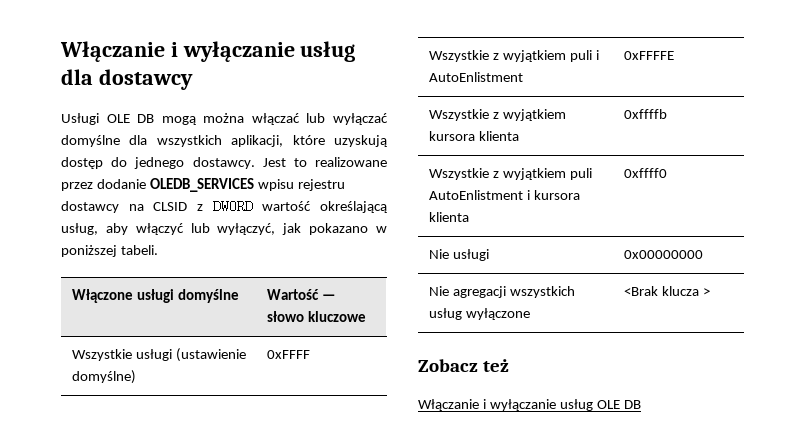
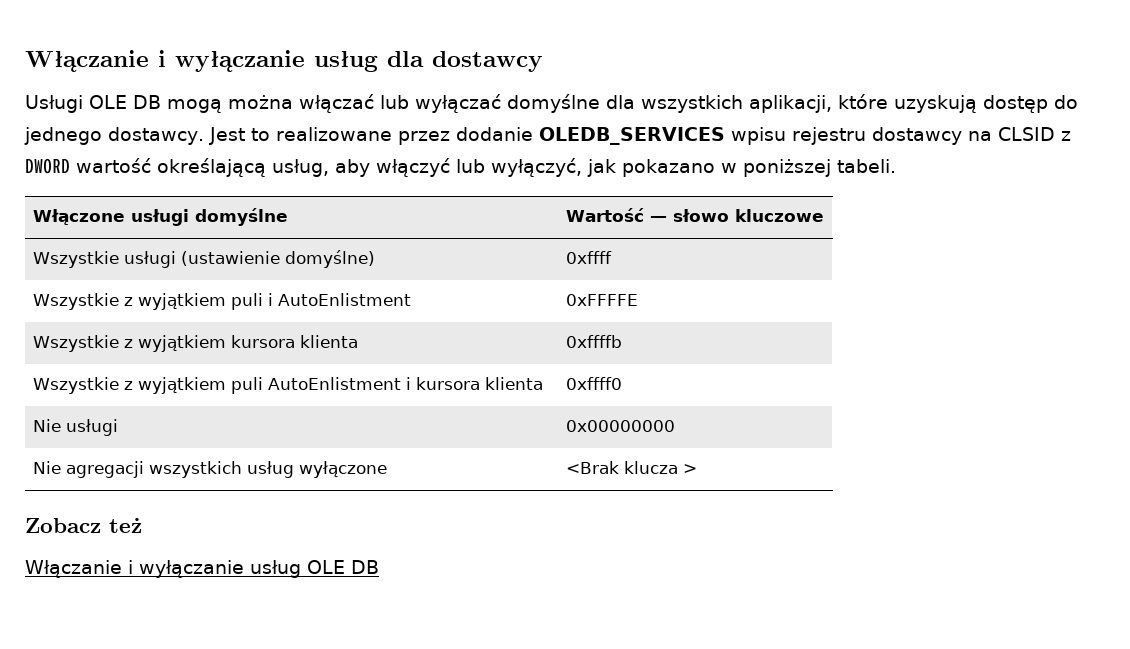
- Wszystkie usługi (ustawienie domyślne) | 0xFFFF
+ Wszystkie usługi (ustawienie domyślne) | 0xffff

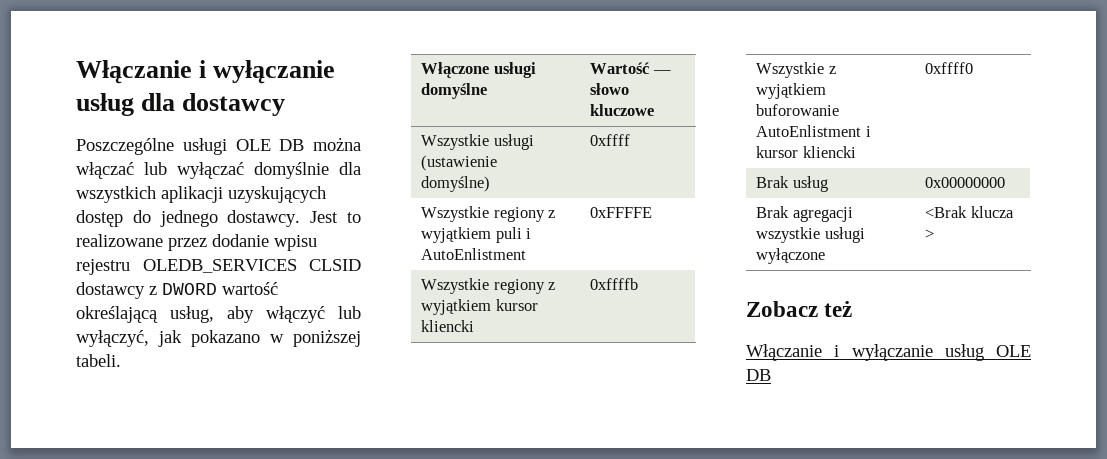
- Usługi OLE DB mogą można włączać lub wyłączać domyślne dla wszystkich aplikacji, które uzyskują dostęp do jednego dostawcy.
+ Poszczególne usługi OLE DB można włączać lub wyłączać domyślnie dla wszystkich aplikacji uzyskujących dostęp do jednego dostawcy.
- Jest to realizowane przez dodanie OLEDB_SERVICES wpisu rejestru dostawcy na CLSID z DWORD wartość określającą usług, aby włączyć lub wyłączyć, jak pokazano w poniższej tabeli.
+ Jest to realizowane przez dodanie wpisu rejestru OLEDB_SERVICES CLSID dostawcy z DWORD wartość określającą usług, aby włączyć lub wyłączyć, jak pokazano w poniższej tabeli.
- Wszystkie z wyjątkiem puli i AutoEnlistment | 0xFFFFE
+ Wszystkie regiony z wyjątkiem puli i AutoEnlistment | 0xFFFFE
- Wszystkie z wyjątkiem kursora klienta | 0xffffb
+ Wszystkie regiony z wyjątkiem kursor kliencki | 0xffffb
- Wszystkie z wyjątkiem puli AutoEnlistment i kursora klienta | 0xffff0
+ Wszystkie z wyjątkiem buforowanie AutoEnlistment i kursor kliencki | 0xffff0
- Nie usługi | 0x00000000
+ Brak usług | 0x00000000
- Nie agregacji wszystkich usług wyłączone | <Brak klucza >
+ Brak agregacji wszystkie usługi wyłączone | <Brak klucza >

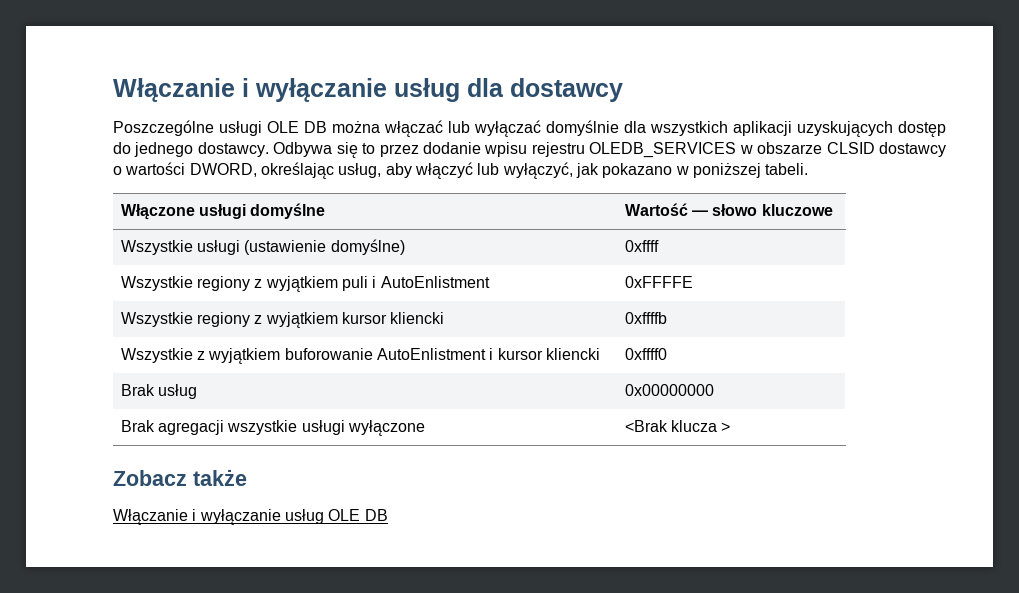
- Jest to realizowane przez dodanie wpisu rejestru OLEDB_SERVICES CLSID dostawcy z DWORD wartość określającą usług, aby włączyć lub wyłączyć, jak pokazano w poniższej tabeli.
+ Odbywa się to przez dodanie wpisu rejestru OLEDB_SERVICES w obszarze CLSID dostawcy o wartości DWORD, określając usług, aby włączyć lub wyłączyć, jak pokazano w poniższej tabeli.
- Zobacz też
+ Zobacz także

